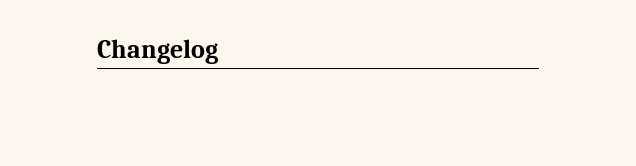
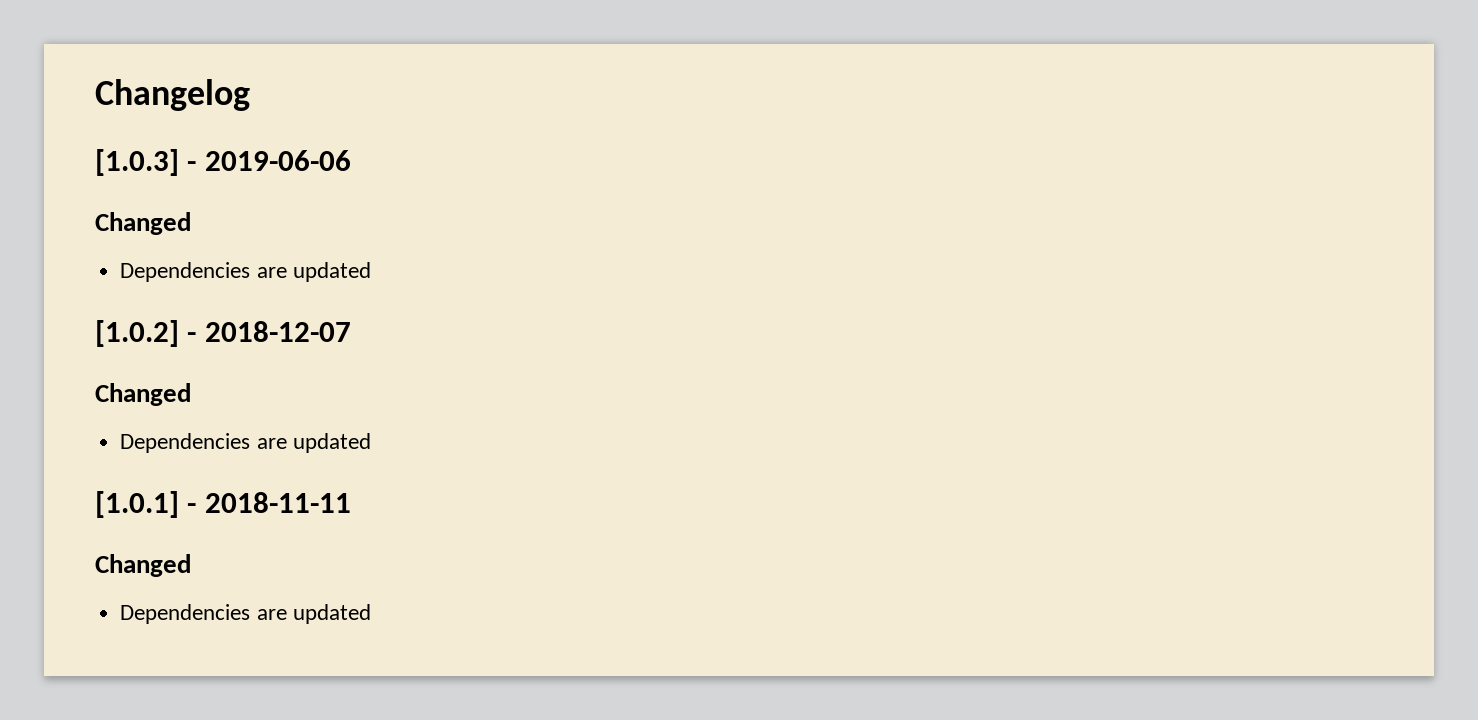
+ [1.0.3] - 2019-06-06
+ Changed
+ Dependencies are updated
+ [1.0.2] - 2018-12-07
+ Changed
+ Dependencies are updated
+ [1.0.1] - 2018-11-11
+ Changed
+ Dependencies are updated

